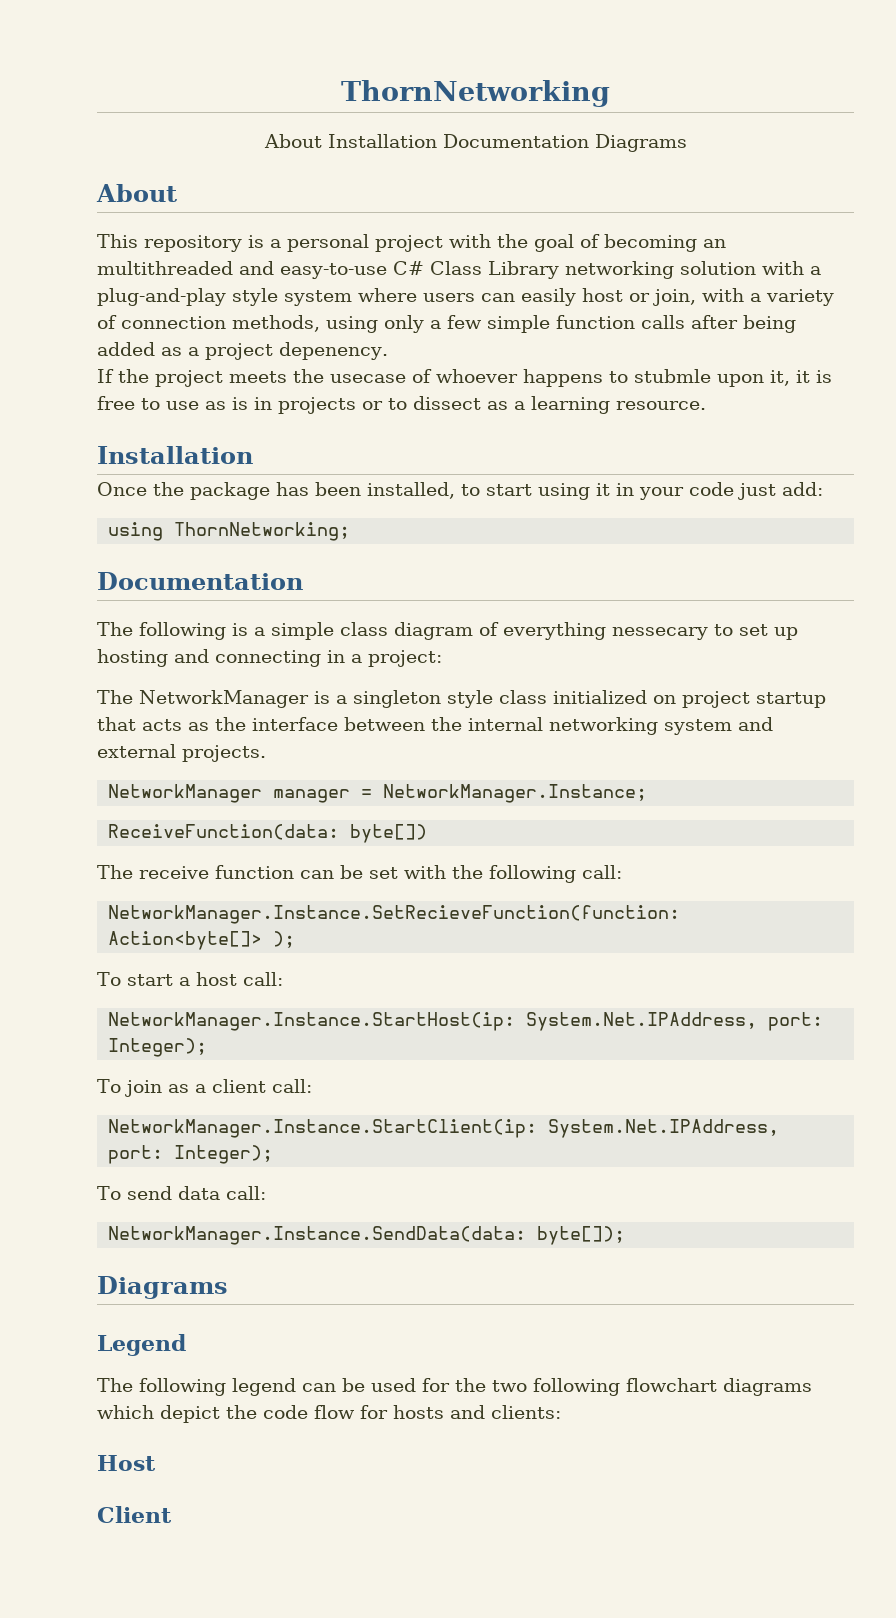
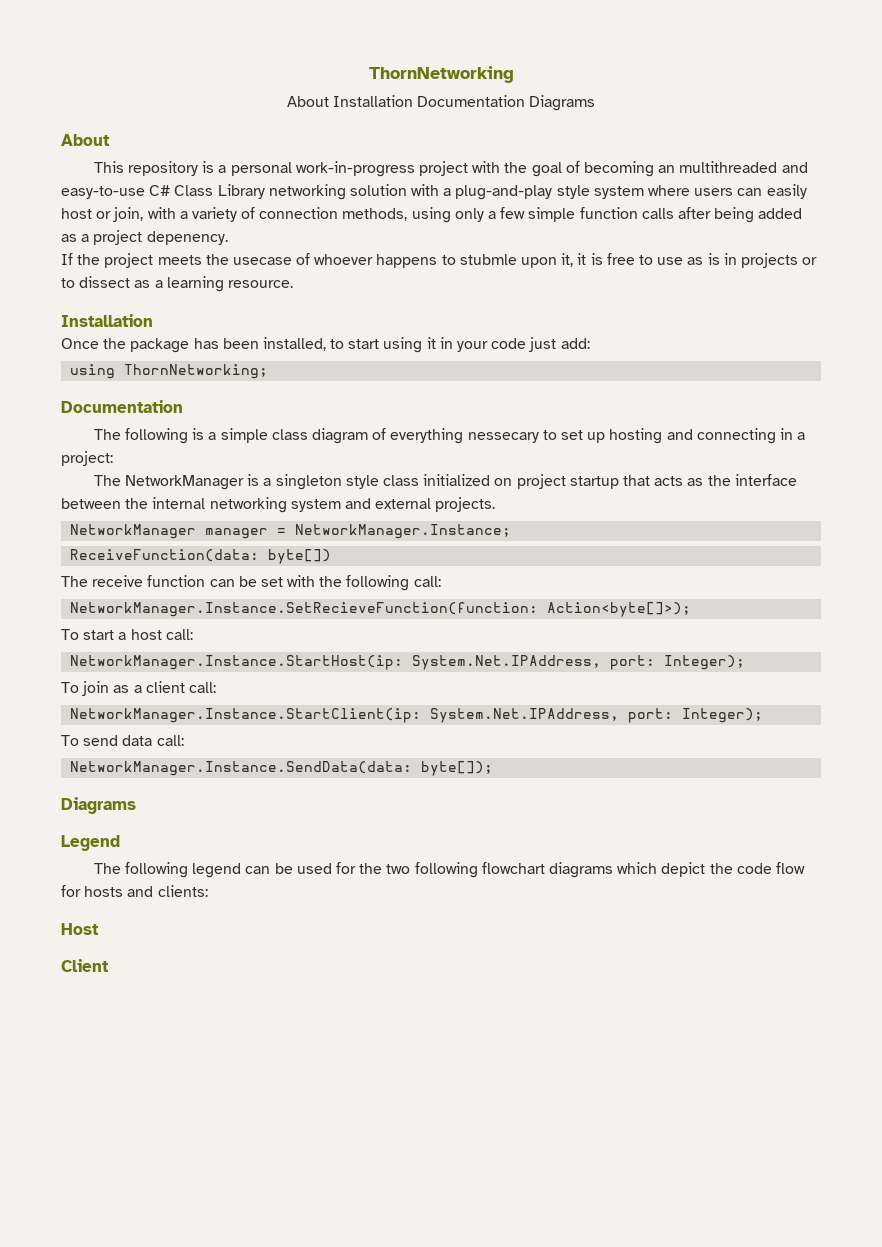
- This repository is a personal project with the goal of becoming an multithreaded and easy-to-use C# Class Library networking solution with a plug-and-play style system where users can easily host or join, with a variety of connection methods, using only a few simple function calls after being added as a project depenency.
+ This repository is a personal work-in-progress project with the goal of becoming an multithreaded and easy-to-use C# Class Library networking solution with a plug-and-play style system where users can easily host or join, with a variety of connection methods, using only a few simple function calls after being added as a project depenency.
- NetworkManager.Instance.SetRecieveFunction(function: Action<byte[]> );
+ NetworkManager.Instance.SetRecieveFunction(function: Action<byte[]>);

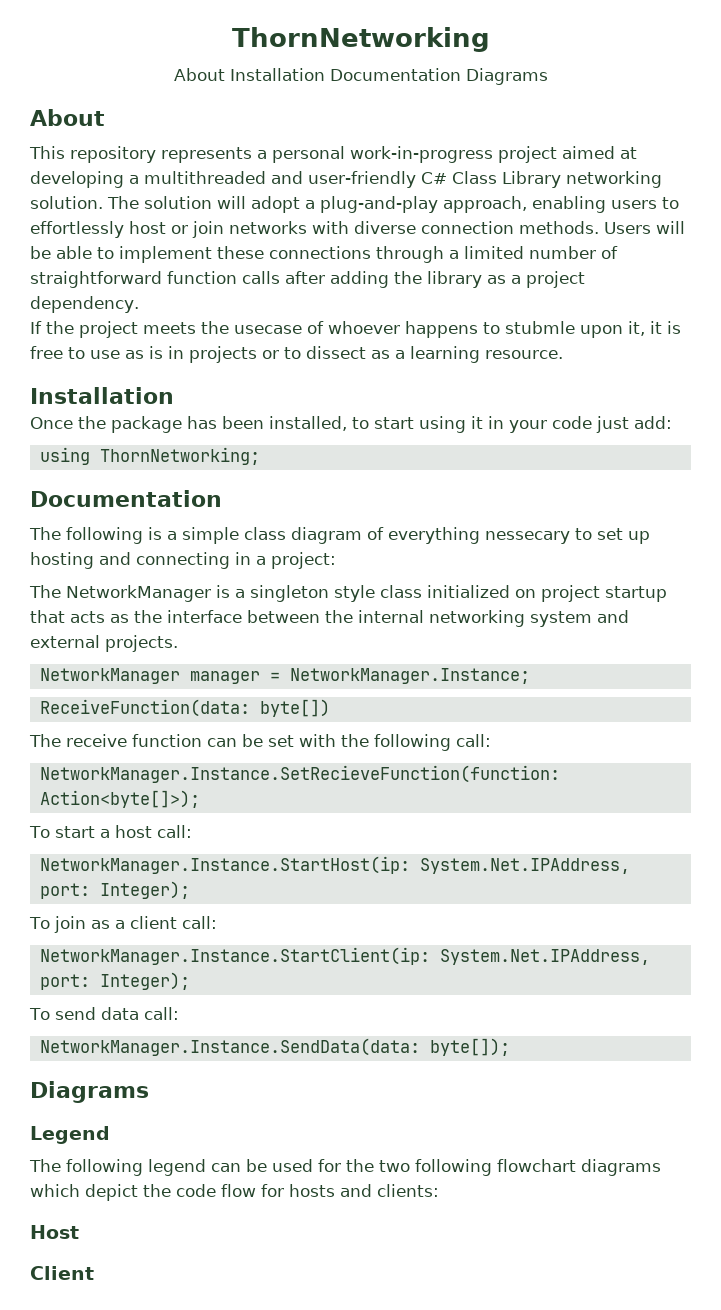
- This repository is a personal work-in-progress project with the goal of becoming an multithreaded and easy-to-use C# Class Library networking solution with a plug-and-play style system where users can easily host or join, with a variety of connection methods, using only a few simple function calls after being added as a project depenency.
+ This repository represents a personal work-in-progress project aimed at developing a multithreaded and user-friendly C# Class Library networking solution. The solution will adopt a plug-and-play approach, enabling users to effortlessly host or join networks with diverse connection methods. Users will be able to implement these connections through a limited number of straightforward function calls after adding the library as a project dependency.

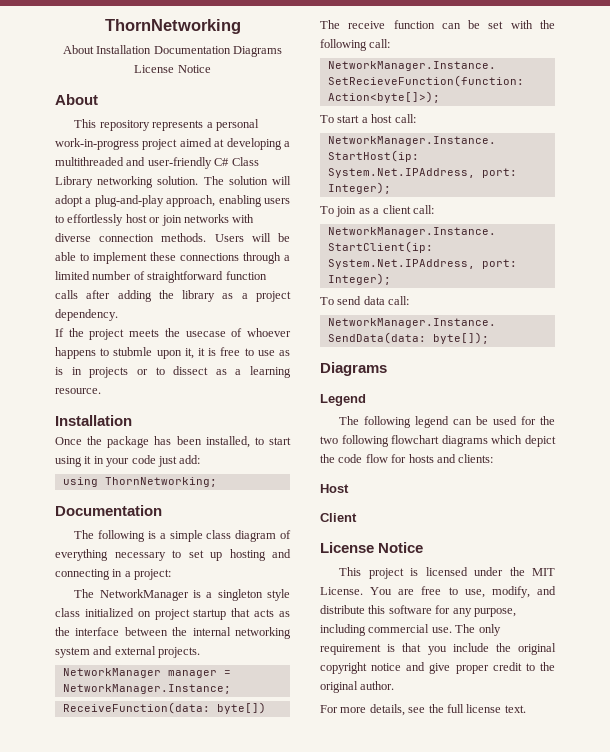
- About Installation Documentation Diagrams
+ About Installation Documentation Diagrams License Notice
- The following is a simple class diagram of everything nessecary to set up hosting and connecting in a project:
+ The following is a simple class diagram of everything necessary to set up hosting and connecting in a project:
  Client
+ License Notice
+ This project is licensed under the MIT License. You are free to use, modify, and distribute this software for any purpose, including commercial use. The only requirement is that you include the original copyright notice and give proper credit to the original author.
+ For more details, see the full license text.

